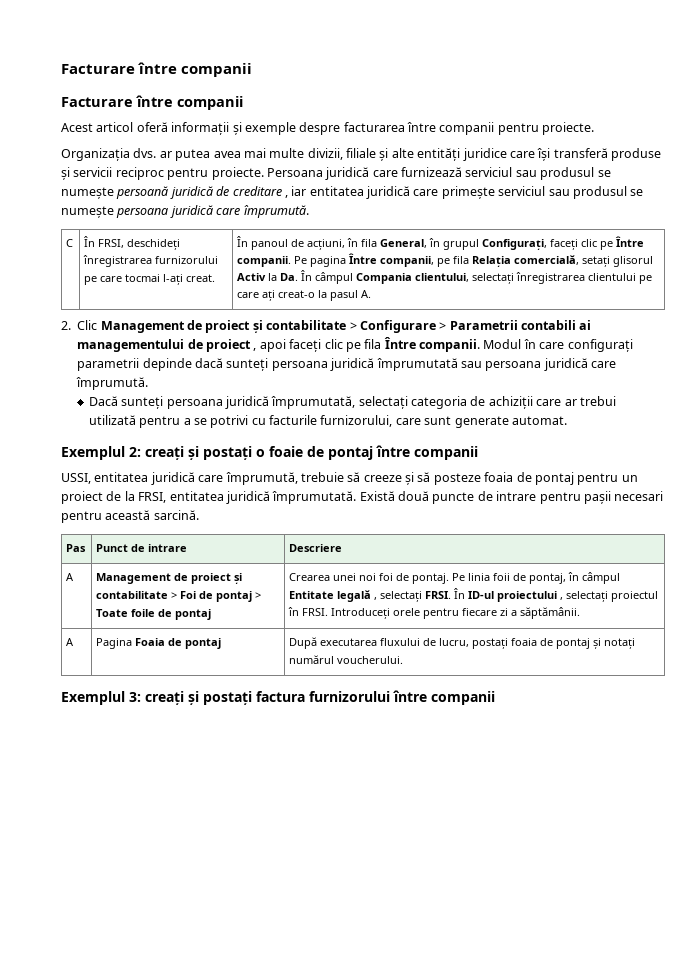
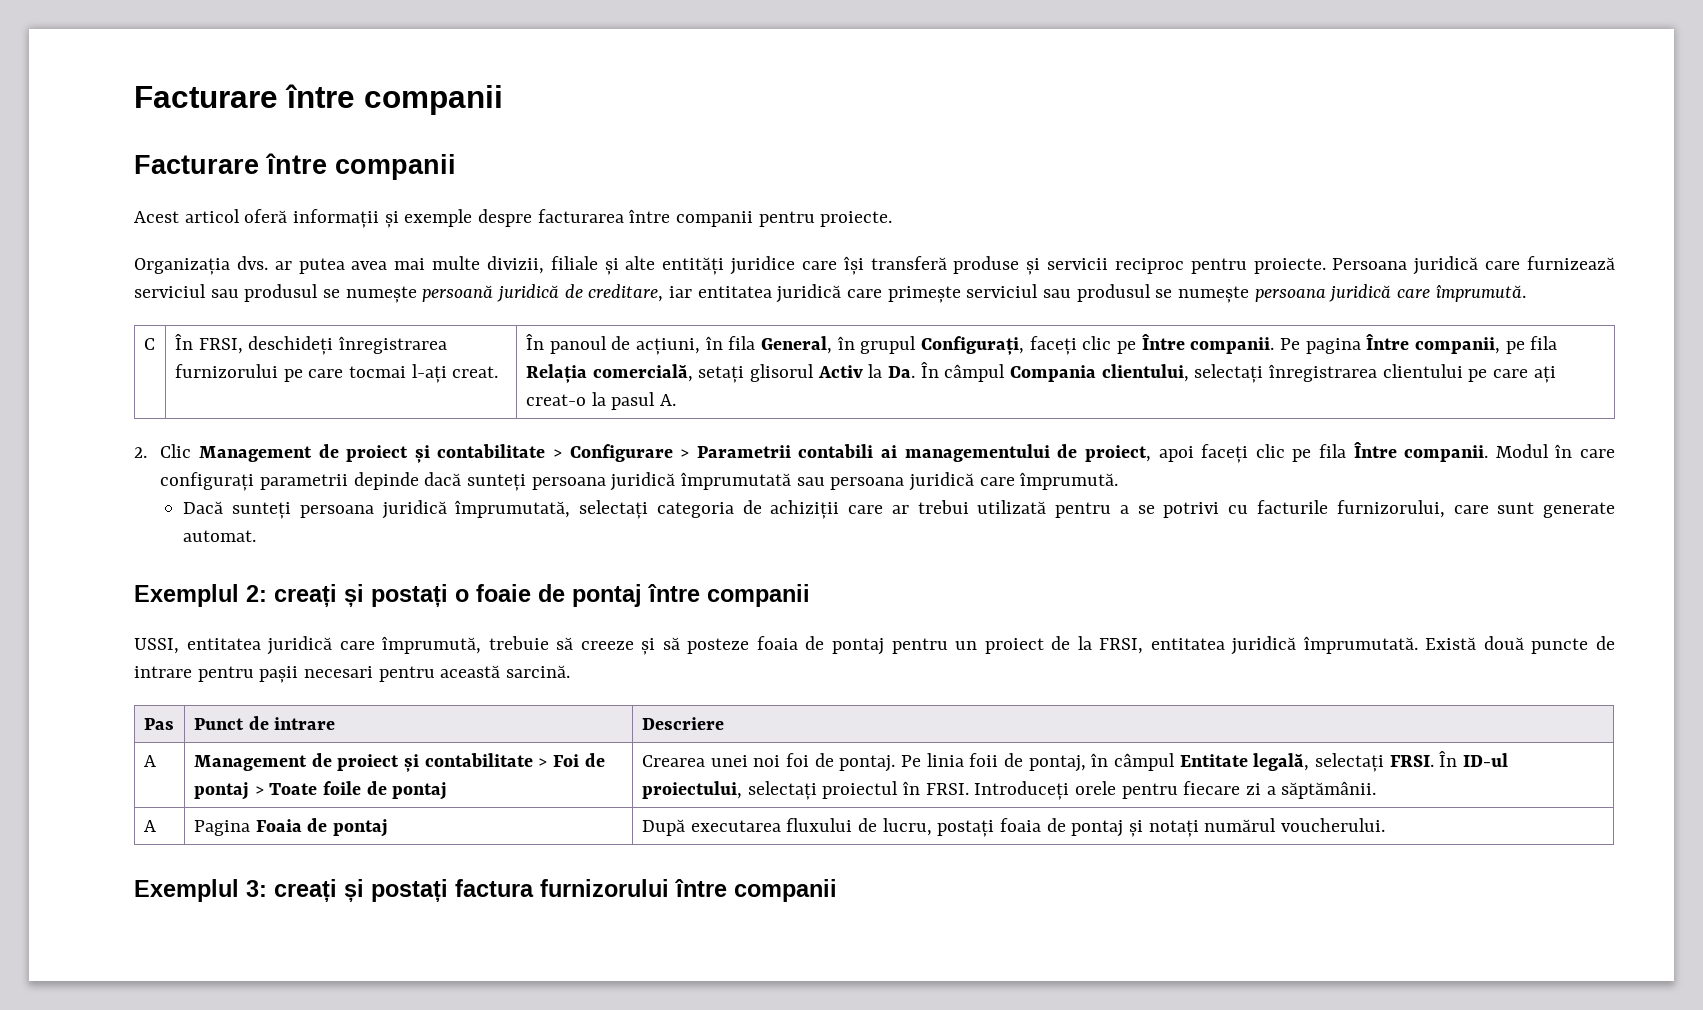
- Persoana juridică care furnizează serviciul sau produsul se numește persoană juridică de creditare , iar entitatea juridică care primește serviciul sau produsul se numește persoana juridică care împrumută.
+ Persoana juridică care furnizează serviciul sau produsul se numește persoană juridică de creditare, iar entitatea juridică care primește serviciul sau produsul se numește persoana juridică care împrumută.
- 2. Clic Management de proiect și contabilitate > Configurare > Parametrii contabili ai managementului de proiect , apoi faceți clic pe fila Între companii.
+ 2. Clic Management de proiect și contabilitate > Configurare > Parametrii contabili ai managementului de proiect, apoi faceți clic pe fila Între companii.
- Pe linia foii de pontaj, în câmpul Entitate legală , selectați FRSI.
+ Pe linia foii de pontaj, în câmpul Entitate legală, selectați FRSI.
- În ID-ul proiectului , selectați proiectul în FRSI.
+ În ID-ul proiectului, selectați proiectul în FRSI.

